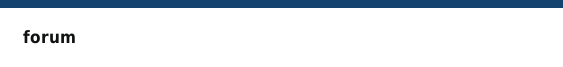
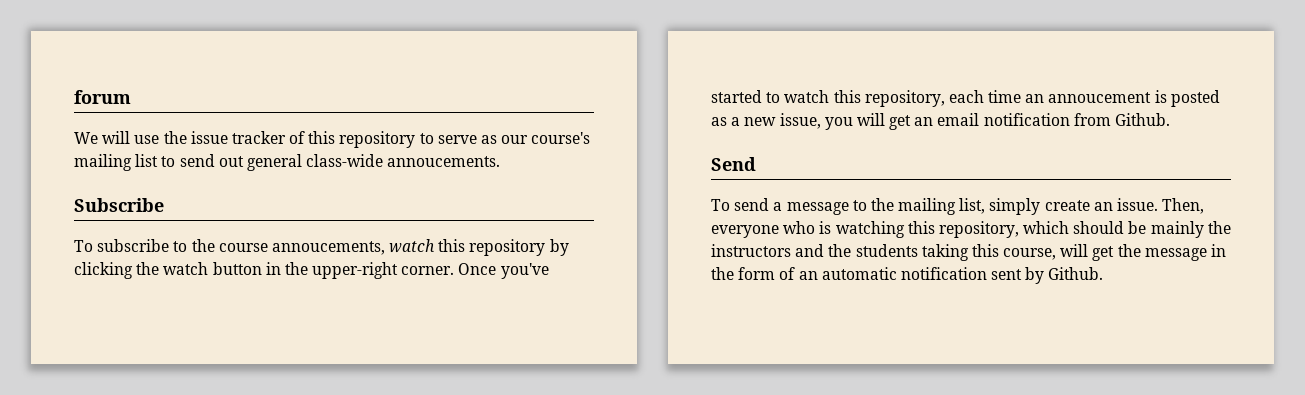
+ We will use the issue tracker of this repository to serve as our course's mailing list to send out general class-wide annoucements.
+ Subscribe
+ To subscribe to the course annoucements, watch this repository by clicking the watch button in the upper-right corner. Once you've started to watch this repository, each time an annoucement is posted as a new issue, you will get an email notification from Github.
+ Send
+ To send a message to the mailing list, simply create an issue. Then, everyone who is watching this repository, which should be mainly the instructors and the students taking this course, will get the message in the form of an automatic notification sent by Github.

